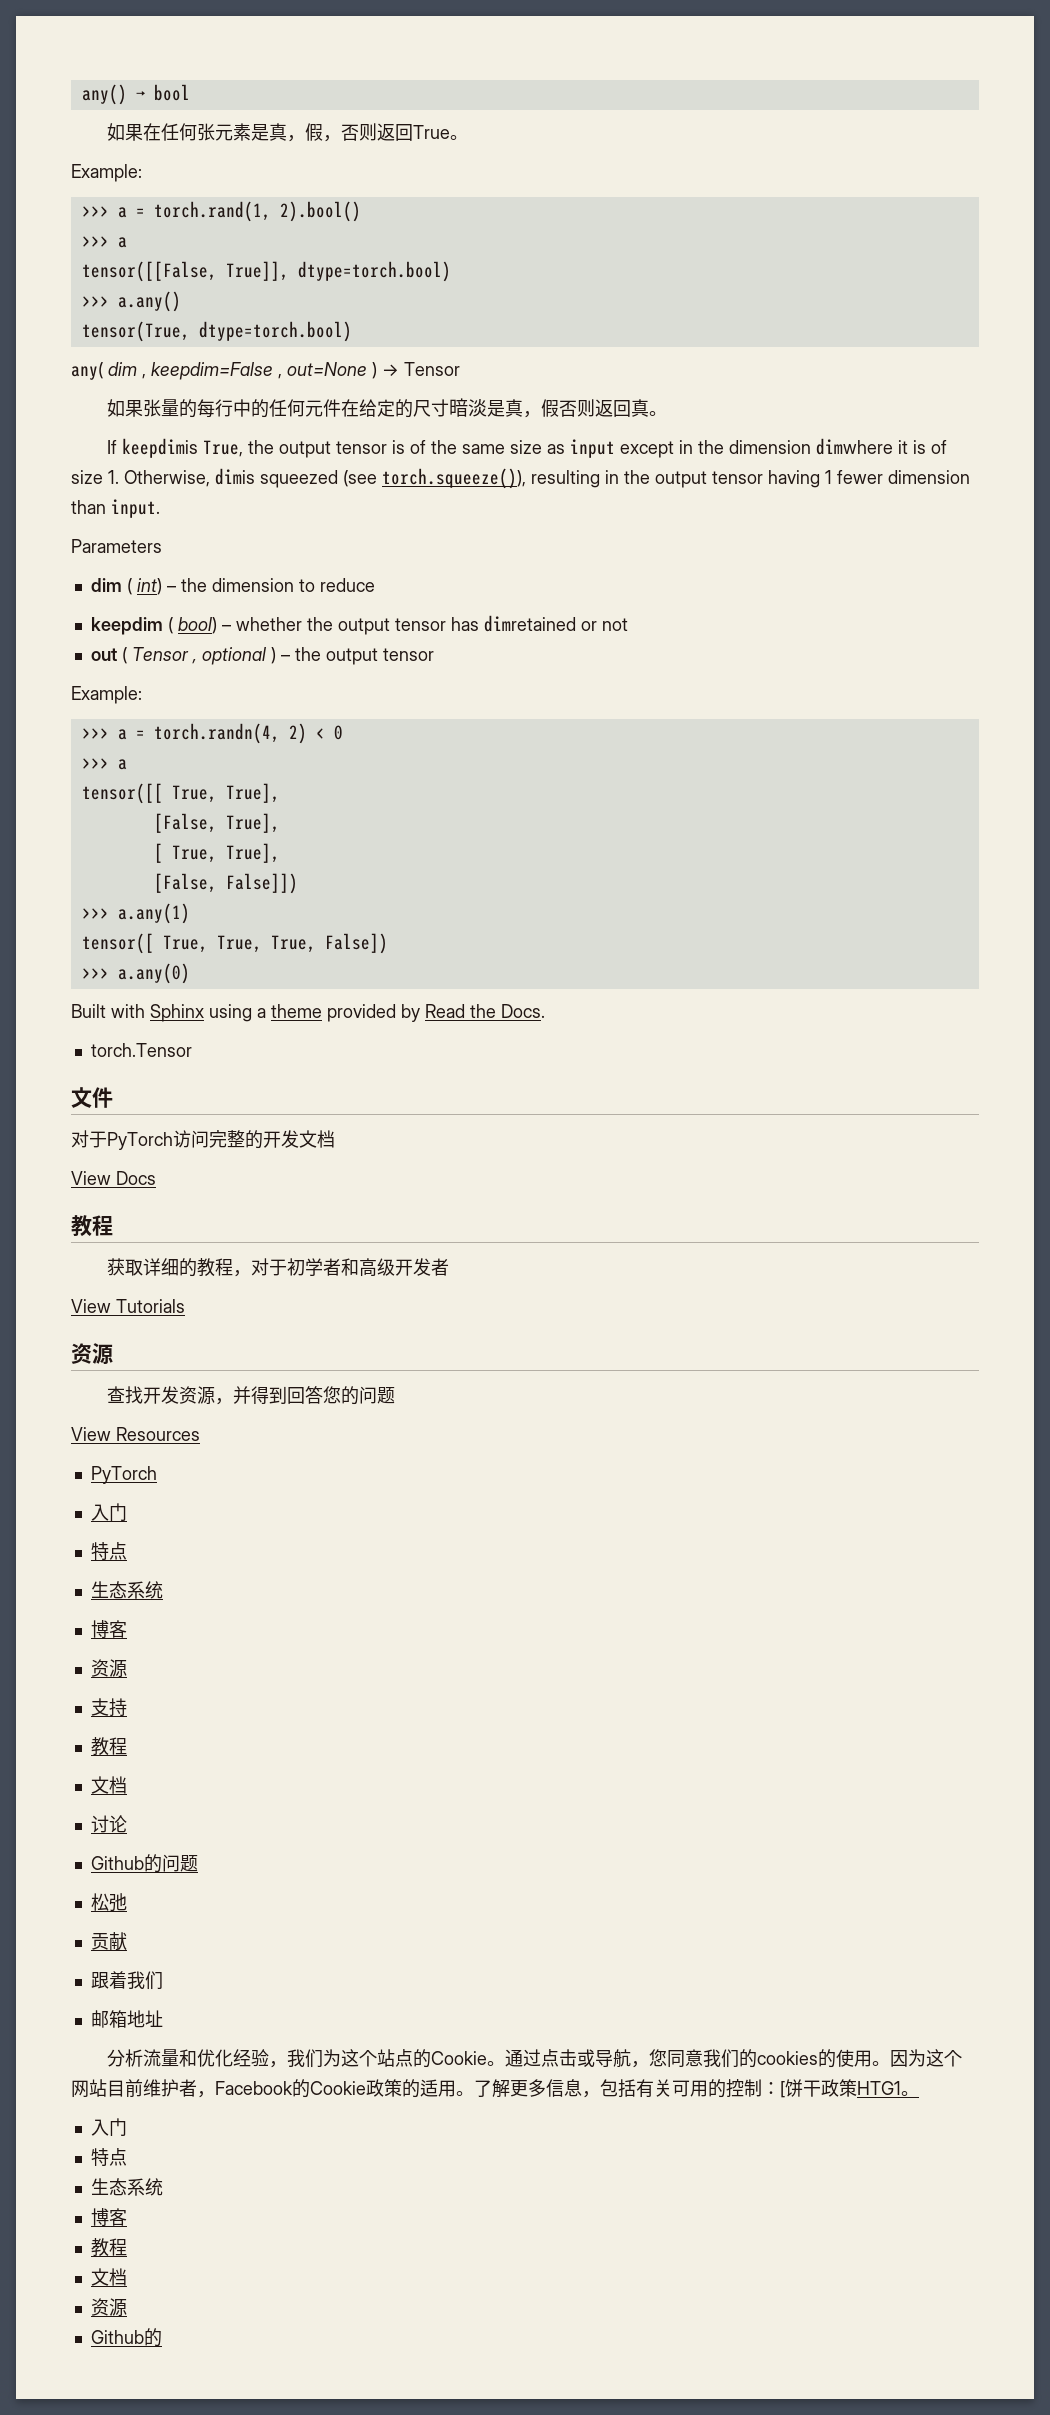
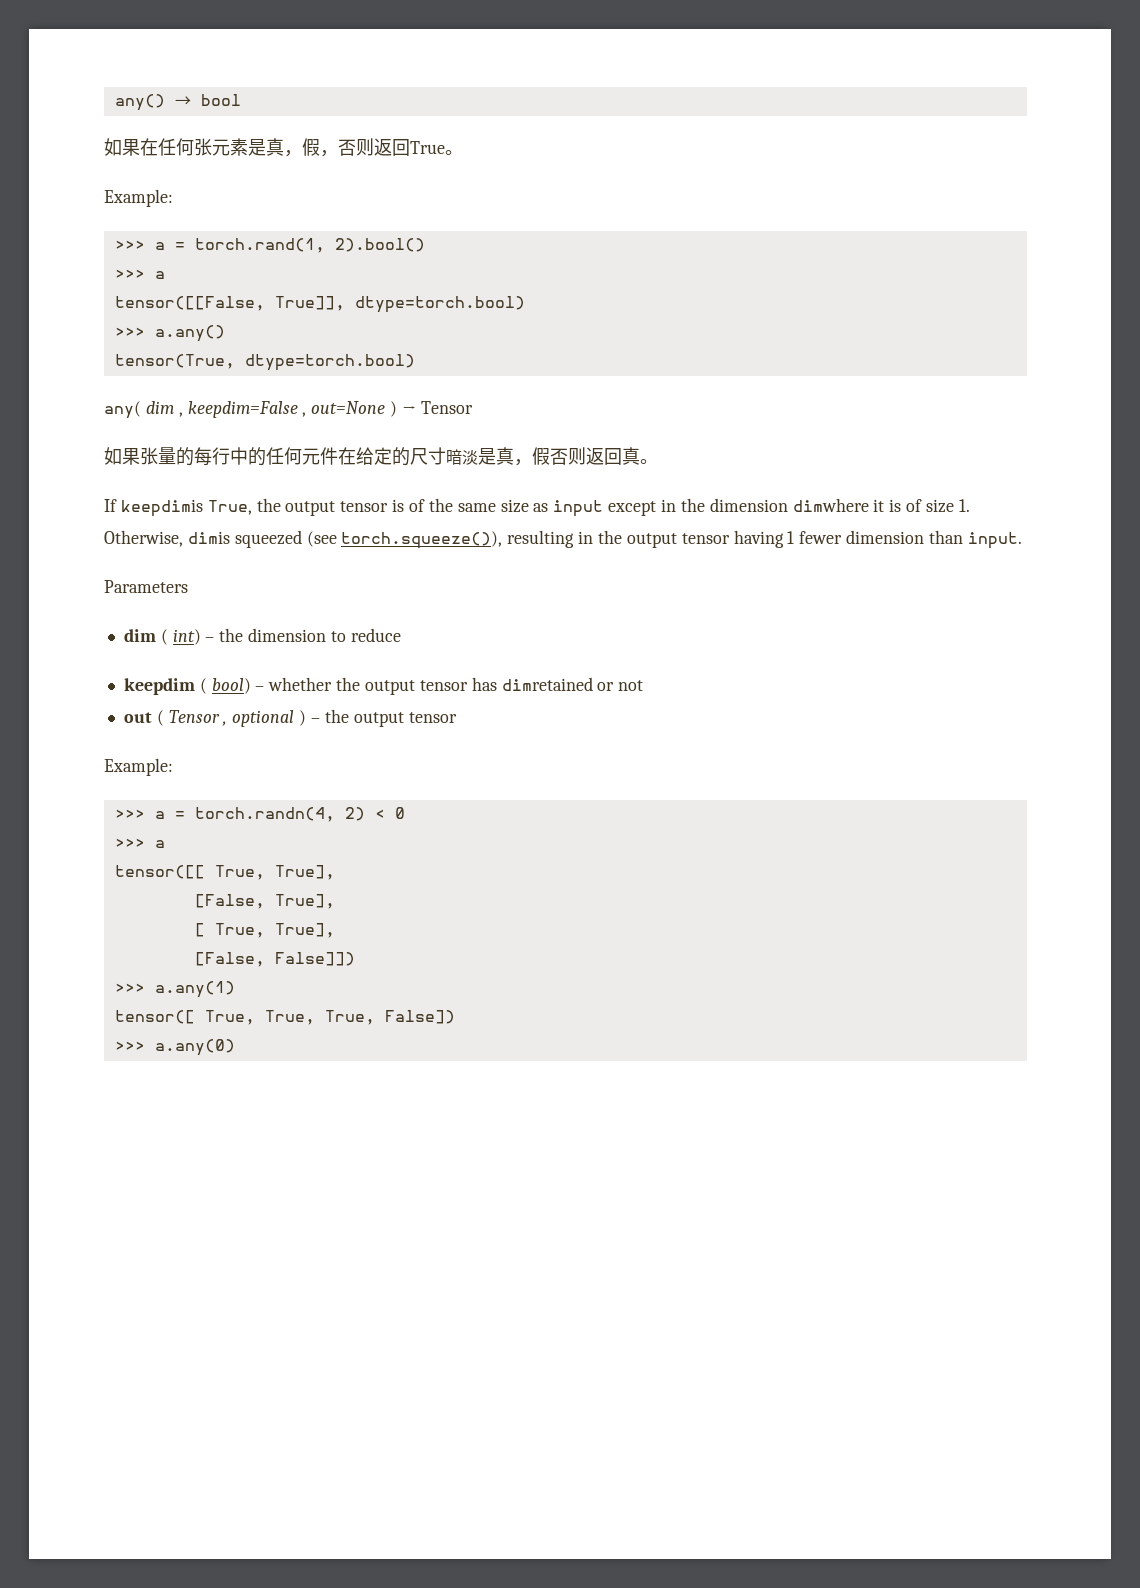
- Built with Sphinx using a theme provided by Read the Docs.
- torch.Tensor
- 文件
- 对于PyTorch访问完整的开发文档
- View Docs
- 教程
- 获取详细的教程，对于初学者和高级开发者
- View Tutorials
- 资源
- 查找开发资源，并得到回答您的问题
- View Resources
- PyTorch
- 入门
- 特点
- 生态系统
- 博客
- 资源
- 支持
- 教程
- 文档
- 讨论
- Github的问题
- 松弛
- 贡献
- 跟着我们
- 邮箱地址
- 分析流量和优化经验，我们为这个站点的Cookie。通过点击或导航，您同意我们的cookies的使用。因为这个网站目前维护者，Facebook的Cookie政策的适用。了解更多信息，包括有关可用的控制：[饼干政策HTG1。
- 入门
- 特点
- 生态系统
- 博客
- 教程
- 文档
- 资源
- Github的

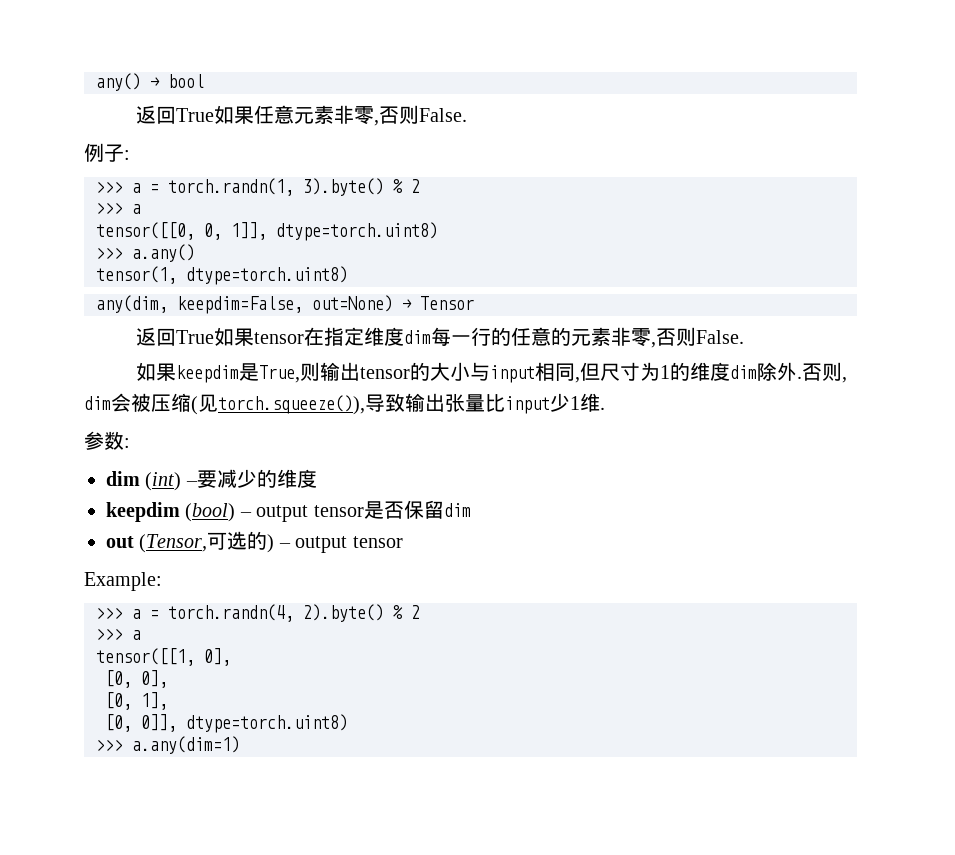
- 如果在任何张元素是真，假，否则返回True。
- Example:
- >>> a = torch.rand(1, 2).bool()
+ 返回True如果任意元素非零,否则False.
+ 例子:
+ >>> a = torch.randn(1, 3).byte() % 2
  >>> a
- tensor([[False, True]], dtype=torch.bool)
+ tensor([[0, 0, 1]], dtype=torch.uint8)
  >>> a.any()
- tensor(True, dtype=torch.bool)
- any( dim , keepdim=False , out=None ) → Tensor
- 如果张量的每行中的任何元件在给定的尺寸暗淡是真，假否则返回真。
- If keepdimis True, the output tensor is of the same size as input except in the dimension dimwhere it is of size 1. Otherwise, dimis squeezed (see torch.squeeze()), resulting in the output tensor having 1 fewer dimension than input.
- Parameters
- dim ( int) – the dimension to reduce
- keepdim ( bool) – whether the output tensor has dimretained or not
- out ( Tensor , optional ) – the output tensor
+ tensor(1, dtype=torch.uint8)
+ any(dim, keepdim=False, out=None) → Tensor
+ 返回True如果tensor在指定维度dim每一行的任意的元素非零,否则False.
+ 如果keepdim是True,则输出tensor的大小与input相同,但尺寸为1的维度dim除外.否则, dim会被压缩(见torch.squeeze()),导致输出张量比input少1维.
+ 参数:
+ dim (int) –要减少的维度
+ keepdim (bool) – output tensor是否保留dim
+ out (Tensor,可选的) – output tensor
- >>> a = torch.randn(4, 2) < 0
+ >>> a = torch.randn(4, 2).byte() % 2
  >>> a
- tensor([[ True, True],
- [False, True],
- [ True, True],
- [False, False]])
- >>> a.any(1)
- tensor([ True, True, True, False])
- >>> a.any(0)
+ tensor([[1, 0],
+ [0, 0],
+ [0, 1],
+ [0, 0]], dtype=torch.uint8)
+ >>> a.any(dim=1)

